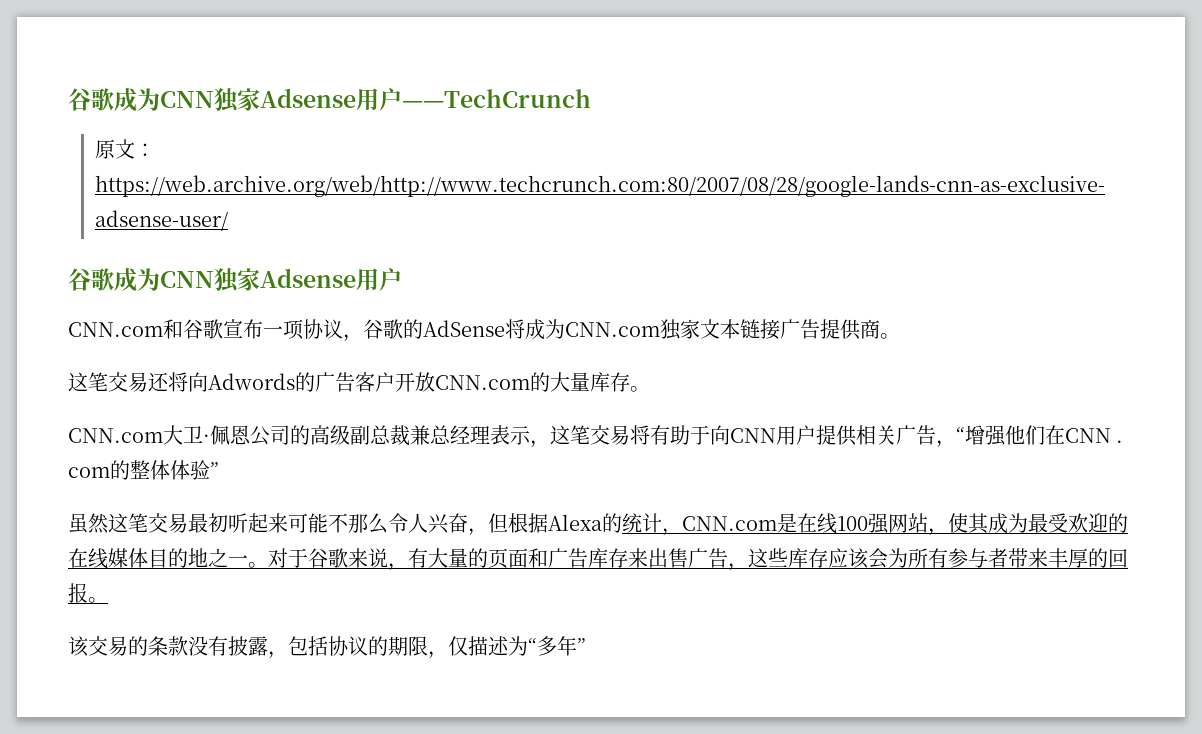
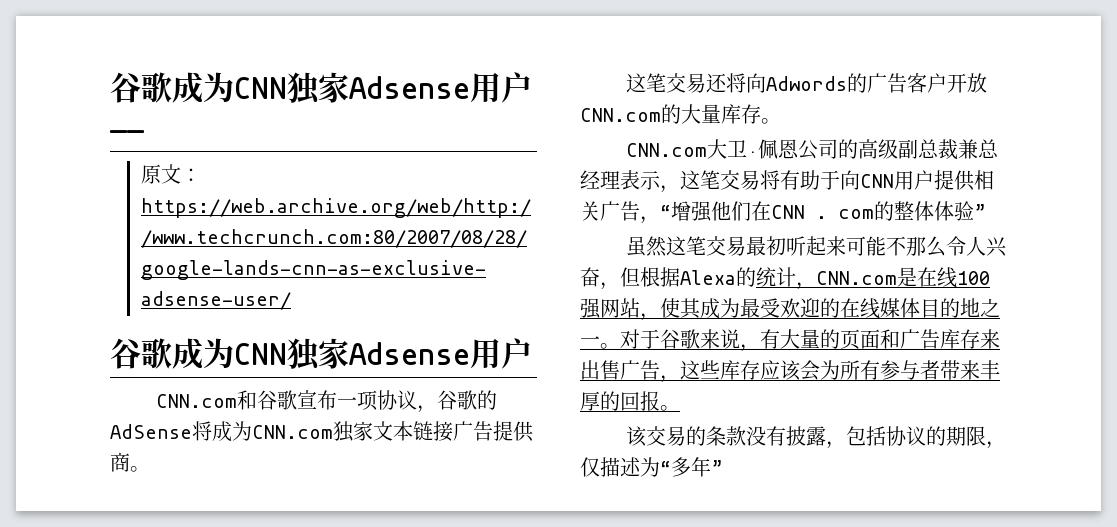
- 谷歌成为CNN独家Adsense用户——TechCrunch
+ 谷歌成为CNN独家Adsense用户——

